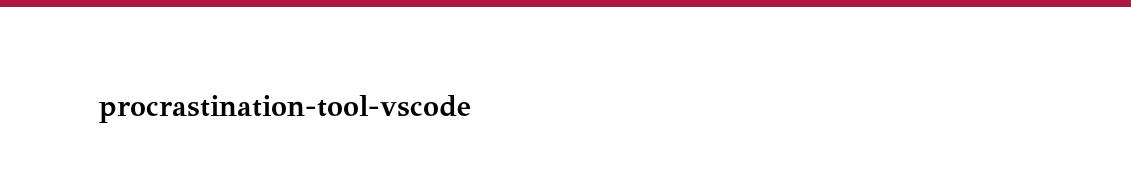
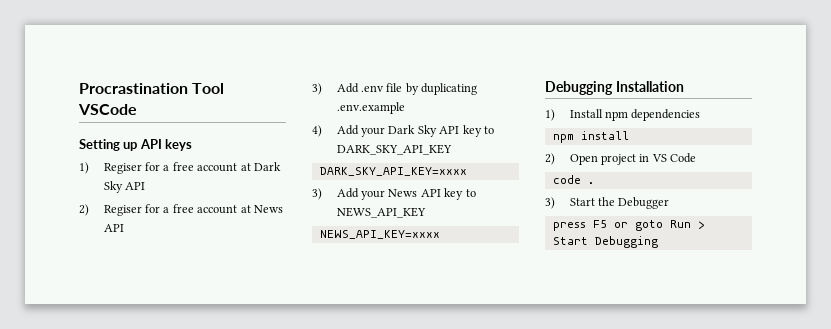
- procrastination-tool-vscode
+ Procrastination Tool VSCode
+ Setting up API keys
+ 1) Regiser for a free account at Dark Sky API
+ 2) Regiser for a free account at News API
+ 3) Add .env file by duplicating .env.example
+ 4) Add your Dark Sky API key to DARK_SKY_API_KEY
+ DARK_SKY_API_KEY=xxxx
+ 3) Add your News API key to NEWS_API_KEY
+ NEWS_API_KEY=xxxx
+ Debugging Installation
+ 1) Install npm dependencies
+ npm install
+ 2) Open project in VS Code
+ code .
+ 3) Start the Debugger
+ press F5 or goto Run > Start Debugging

